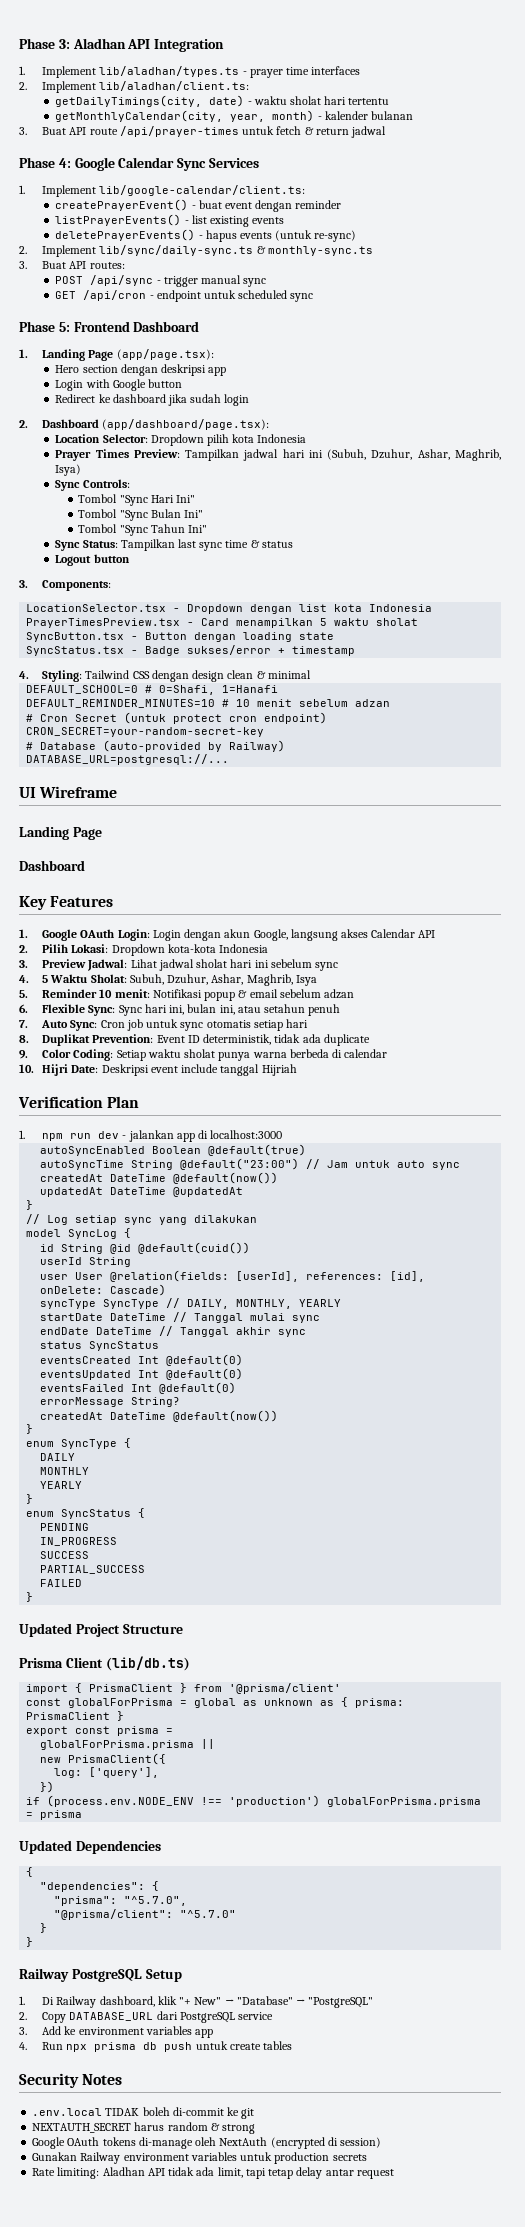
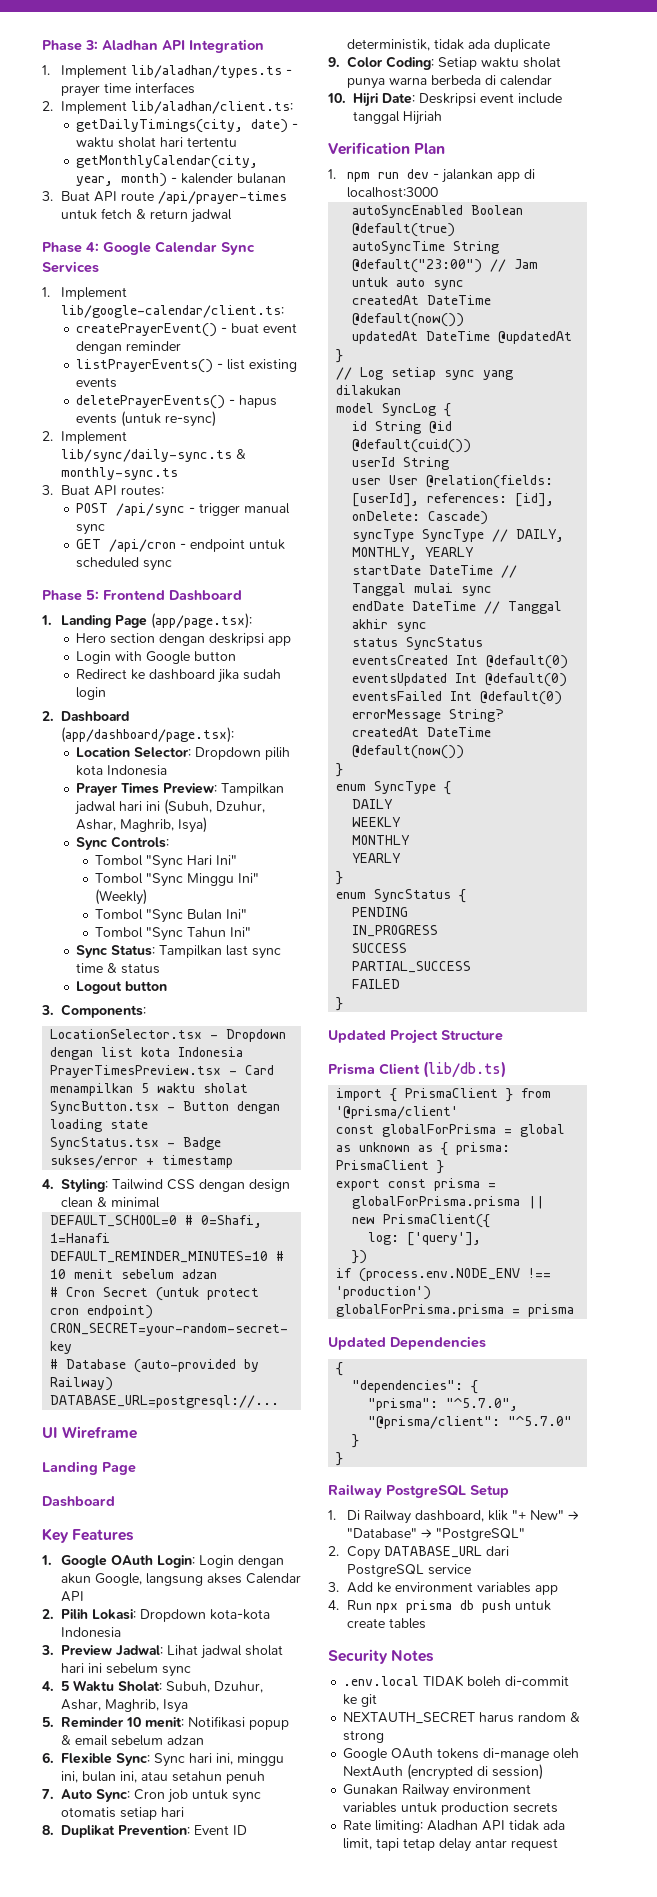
+ Tombol "Sync Minggu Ini" (Weekly)
- 6. Flexible Sync: Sync hari ini, bulan ini, atau setahun penuh
+ 6. Flexible Sync: Sync hari ini, minggu ini, bulan ini, atau setahun penuh
+ WEEKLY

